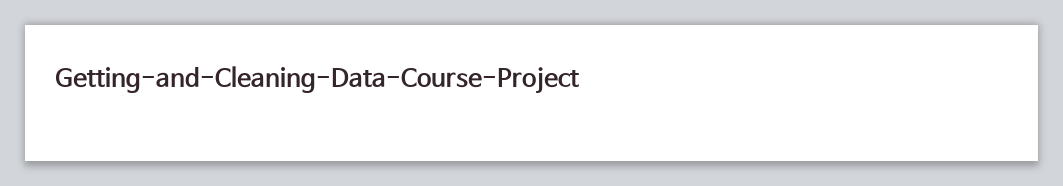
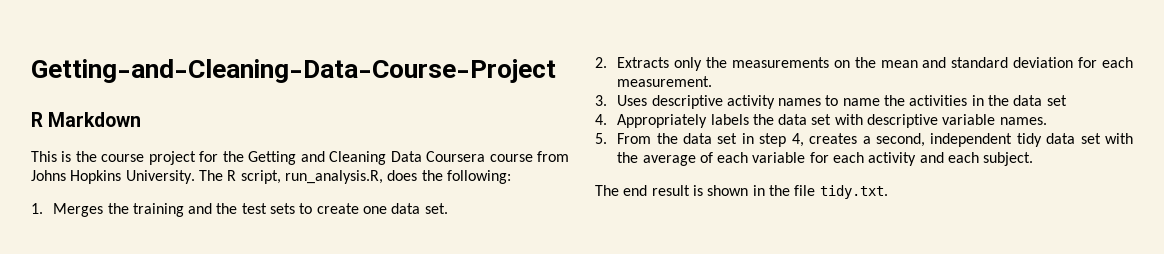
+ R Markdown
+ This is the course project for the Getting and Cleaning Data Coursera course from Johns Hopkins University. The R script, run_analysis.R, does the following:
+ 1. Merges the training and the test sets to create one data set.
+ 2. Extracts only the measurements on the mean and standard deviation for each measurement.
+ 3. Uses descriptive activity names to name the activities in the data set
+ 4. Appropriately labels the data set with descriptive variable names.
+ 5. From the data set in step 4, creates a second, independent tidy data set with the average of each variable for each activity and each subject.
+ The end result is shown in the file tidy.txt.

